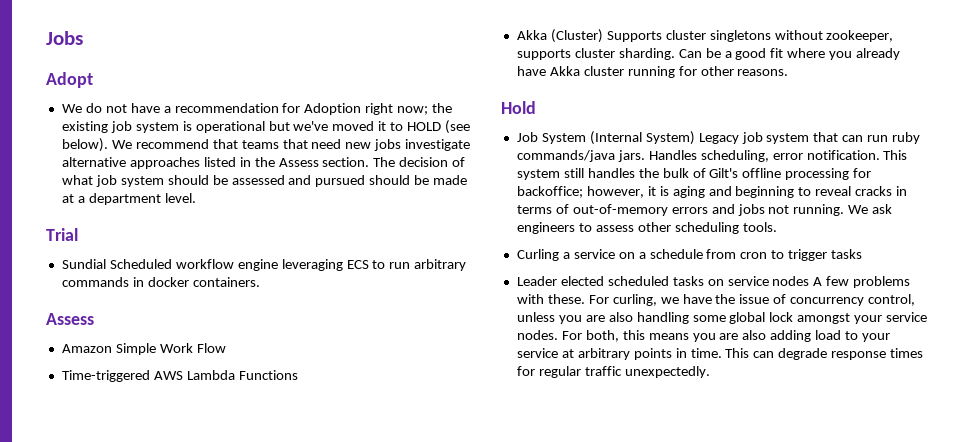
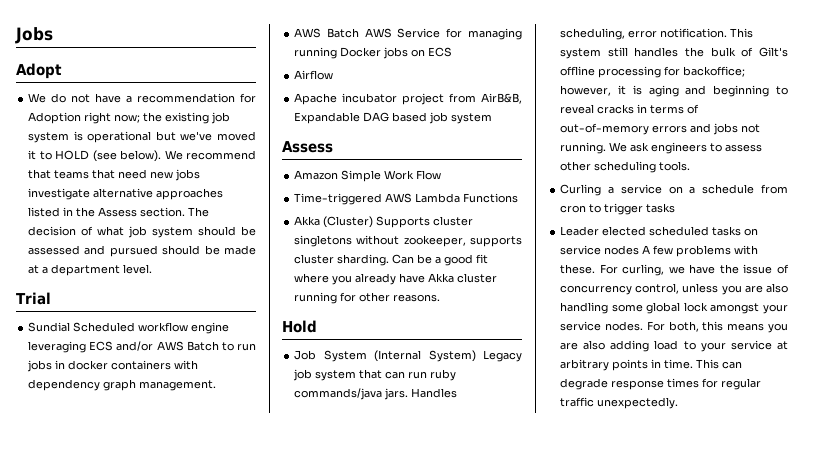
- Sundial Scheduled workflow engine leveraging ECS to run arbitrary commands in docker containers.
+ Sundial Scheduled workflow engine leveraging ECS and/or AWS Batch to run jobs in docker containers with dependency graph management.
+ AWS Batch AWS Service for managing running Docker jobs on ECS
+ Airflow
+ Apache incubator project from AirB&B, Expandable DAG based job system

